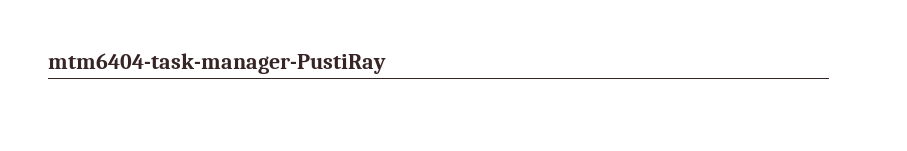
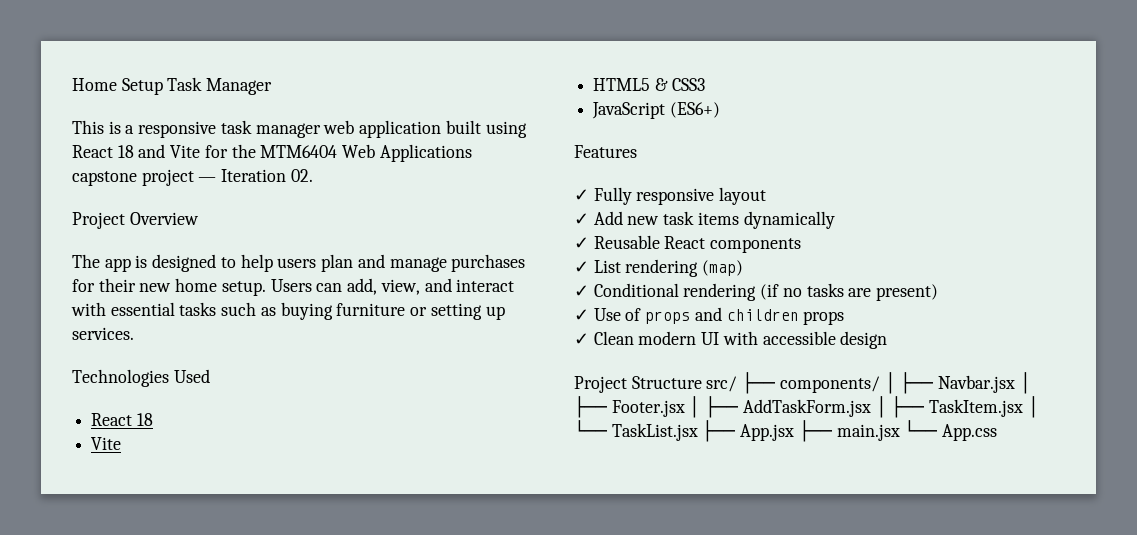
- mtm6404-task-manager-PustiRay
+ Home Setup Task Manager
+ This is a responsive task manager web application built using React 18 and Vite for the MTM6404 Web Applications capstone project — Iteration 02.
+ Project Overview
+ The app is designed to help users plan and manage purchases for their new home setup. Users can add, view, and interact with essential tasks such as buying furniture or setting up services.
+ Technologies Used
+ React 18
+ Vite
+ HTML5 & CSS3
+ JavaScript (ES6+)
+ Features
+ ✓ Fully responsive layout
+ ✓ Add new task items dynamically
+ ✓ Reusable React components
+ ✓ List rendering (map)
+ ✓ Conditional rendering (if no tasks are present)
+ ✓ Use of props and children props
+ ✓ Clean modern UI with accessible design
+ Project Structure src/ ├── components/ │ ├── Navbar.jsx │ ├── Footer.jsx │ ├── AddTaskForm.jsx │ ├── TaskItem.jsx │ └── TaskList.jsx ├── App.jsx ├── main.jsx └── App.css

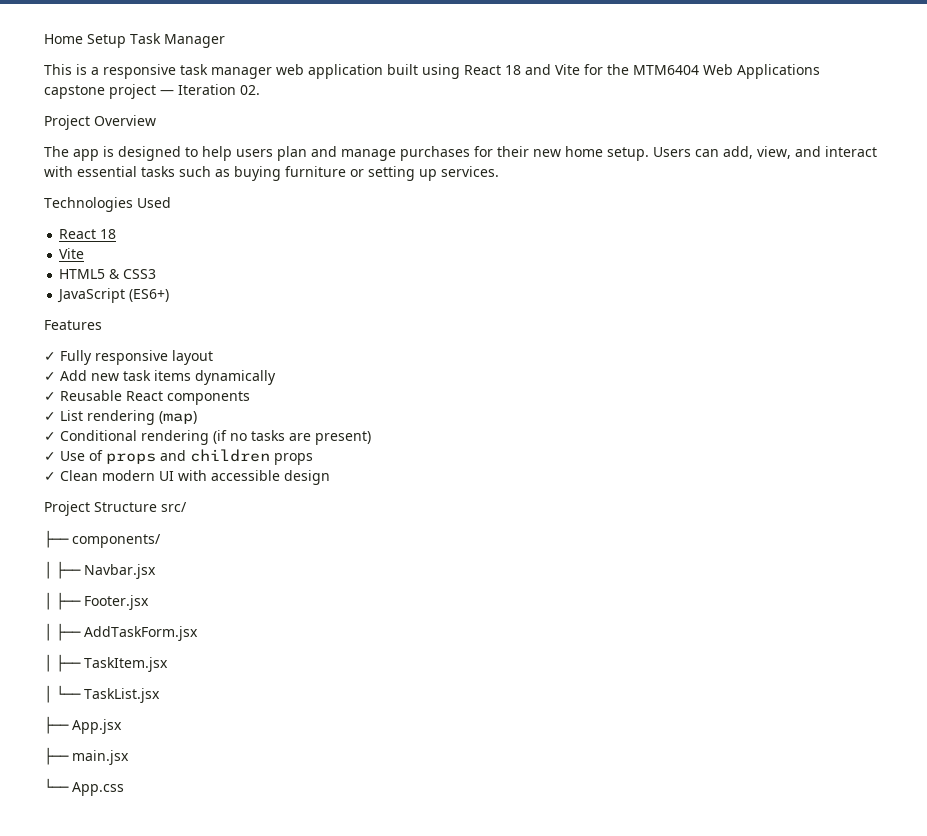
- Project Structure src/ ├── components/ │ ├── Navbar.jsx │ ├── Footer.jsx │ ├── AddTaskForm.jsx │ ├── TaskItem.jsx │ └── TaskList.jsx ├── App.jsx ├── main.jsx └── App.css
+ Project Structure src/
+ ├── components/
+ │ ├── Navbar.jsx
+ │ ├── Footer.jsx
+ │ ├── AddTaskForm.jsx
+ │ ├── TaskItem.jsx
+ │ └── TaskList.jsx
+ ├── App.jsx
+ ├── main.jsx
+ └── App.css

